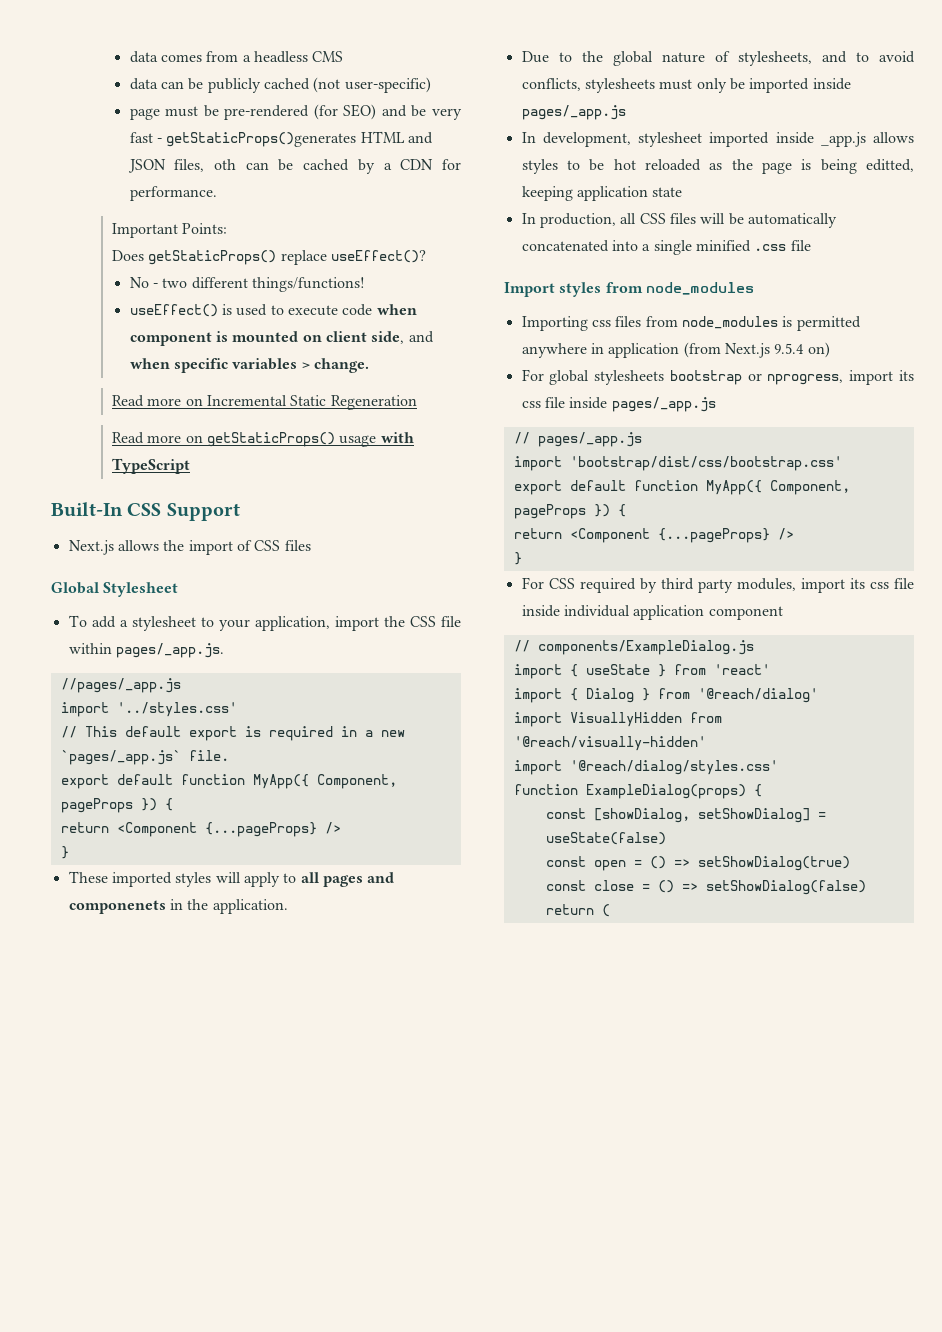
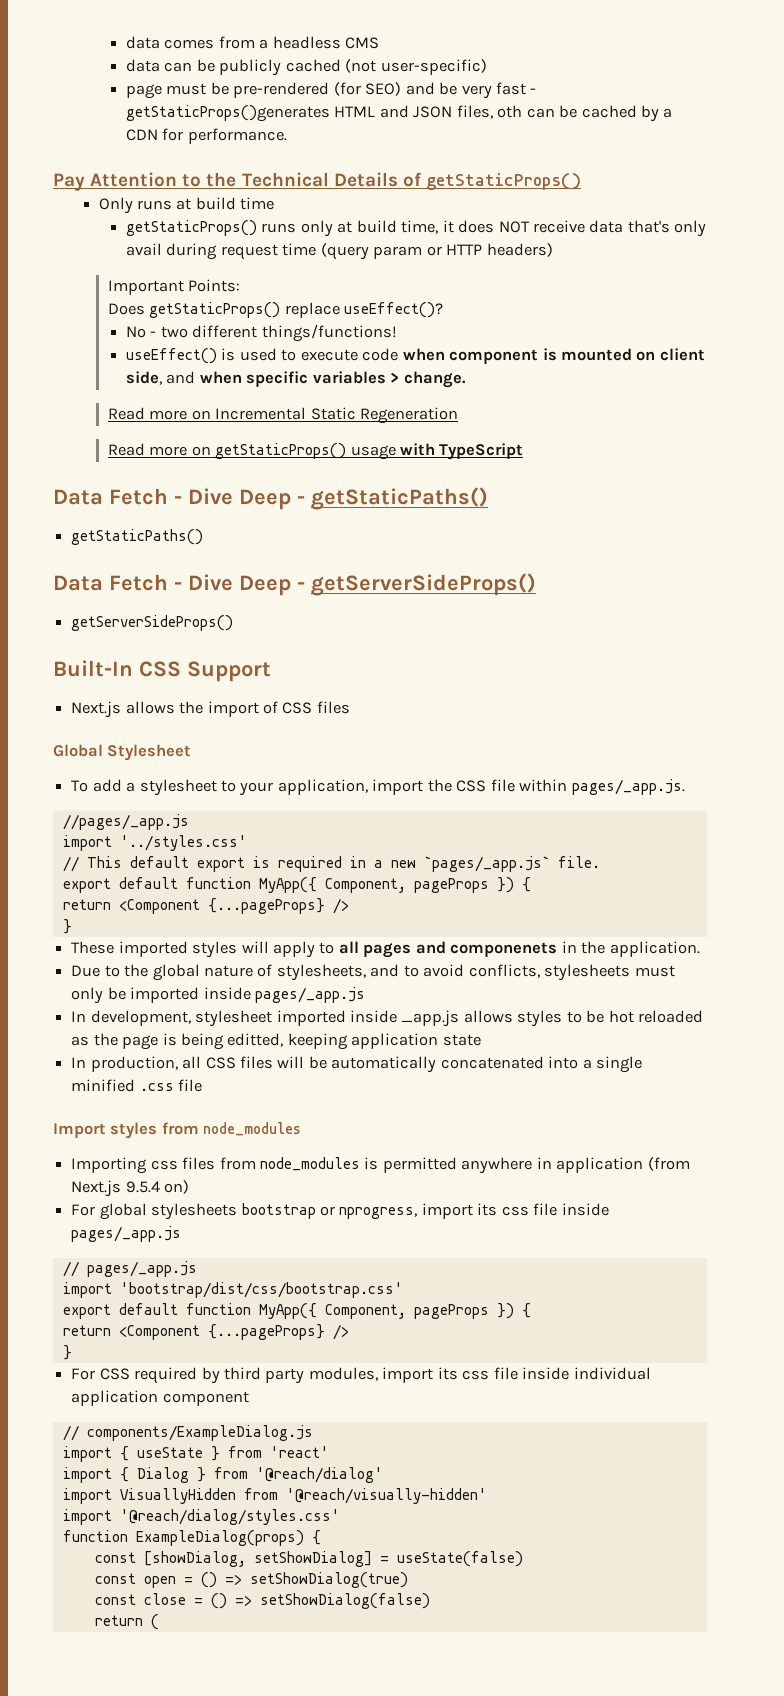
+ Pay Attention to the Technical Details of getStaticProps()
+ Only runs at build time
+ getStaticProps() runs only at build time, it does NOT receive data that's only avail during request time (query param or HTTP headers)
+ Data Fetch - Dive Deep - getStaticPaths()
+ getStaticPaths()
+ Data Fetch - Dive Deep - getServerSideProps()
+ getServerSideProps()

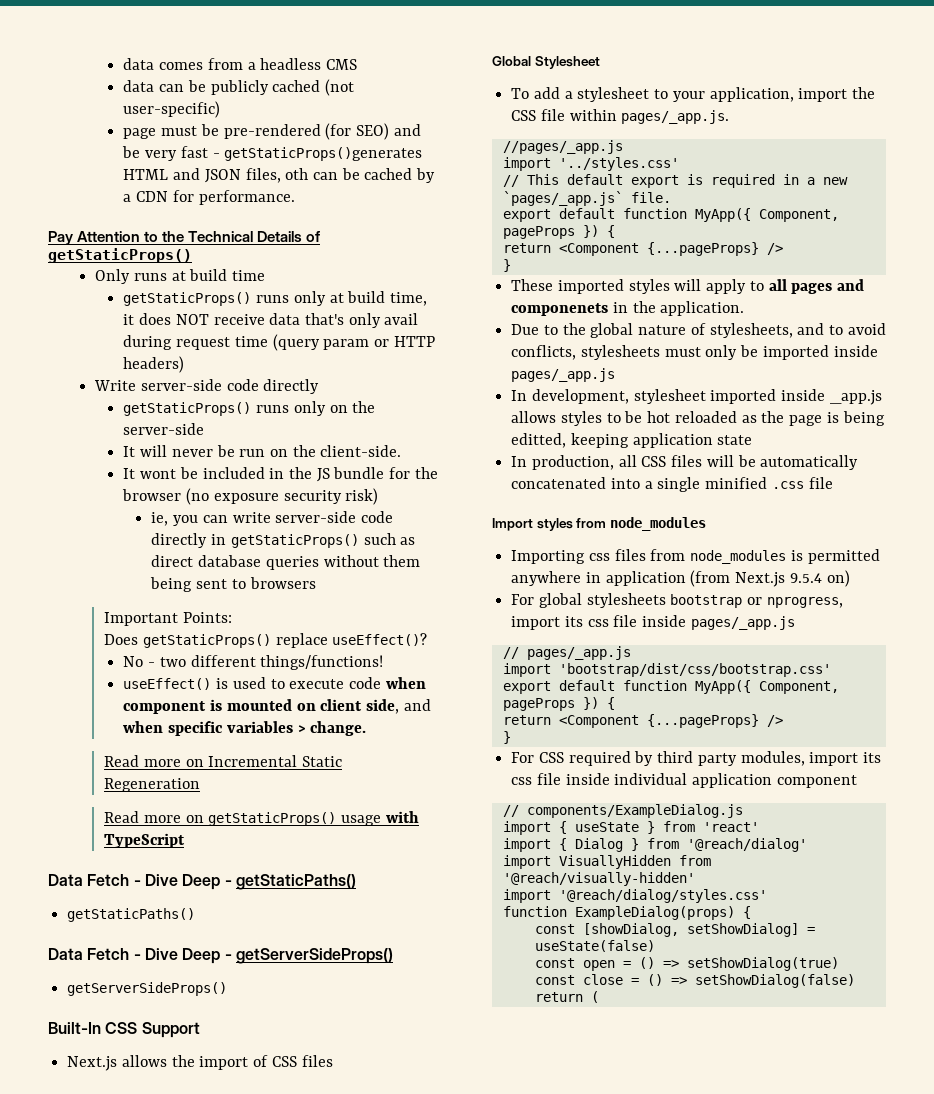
+ Write server-side code directly
+ getStaticProps() runs only on the server-side
+ It will never be run on the client-side.
+ It wont be included in the JS bundle for the browser (no exposure security risk)
+ ie, you can write server-side code directly in getStaticProps() such as direct database queries without them being sent to browsers

